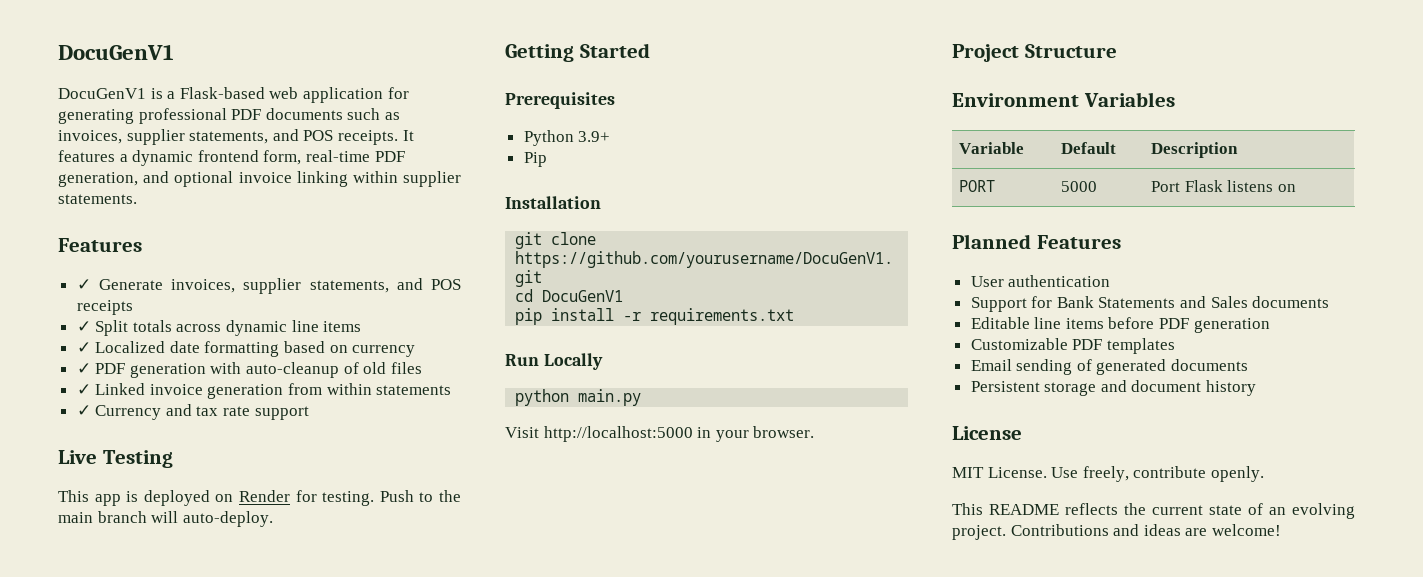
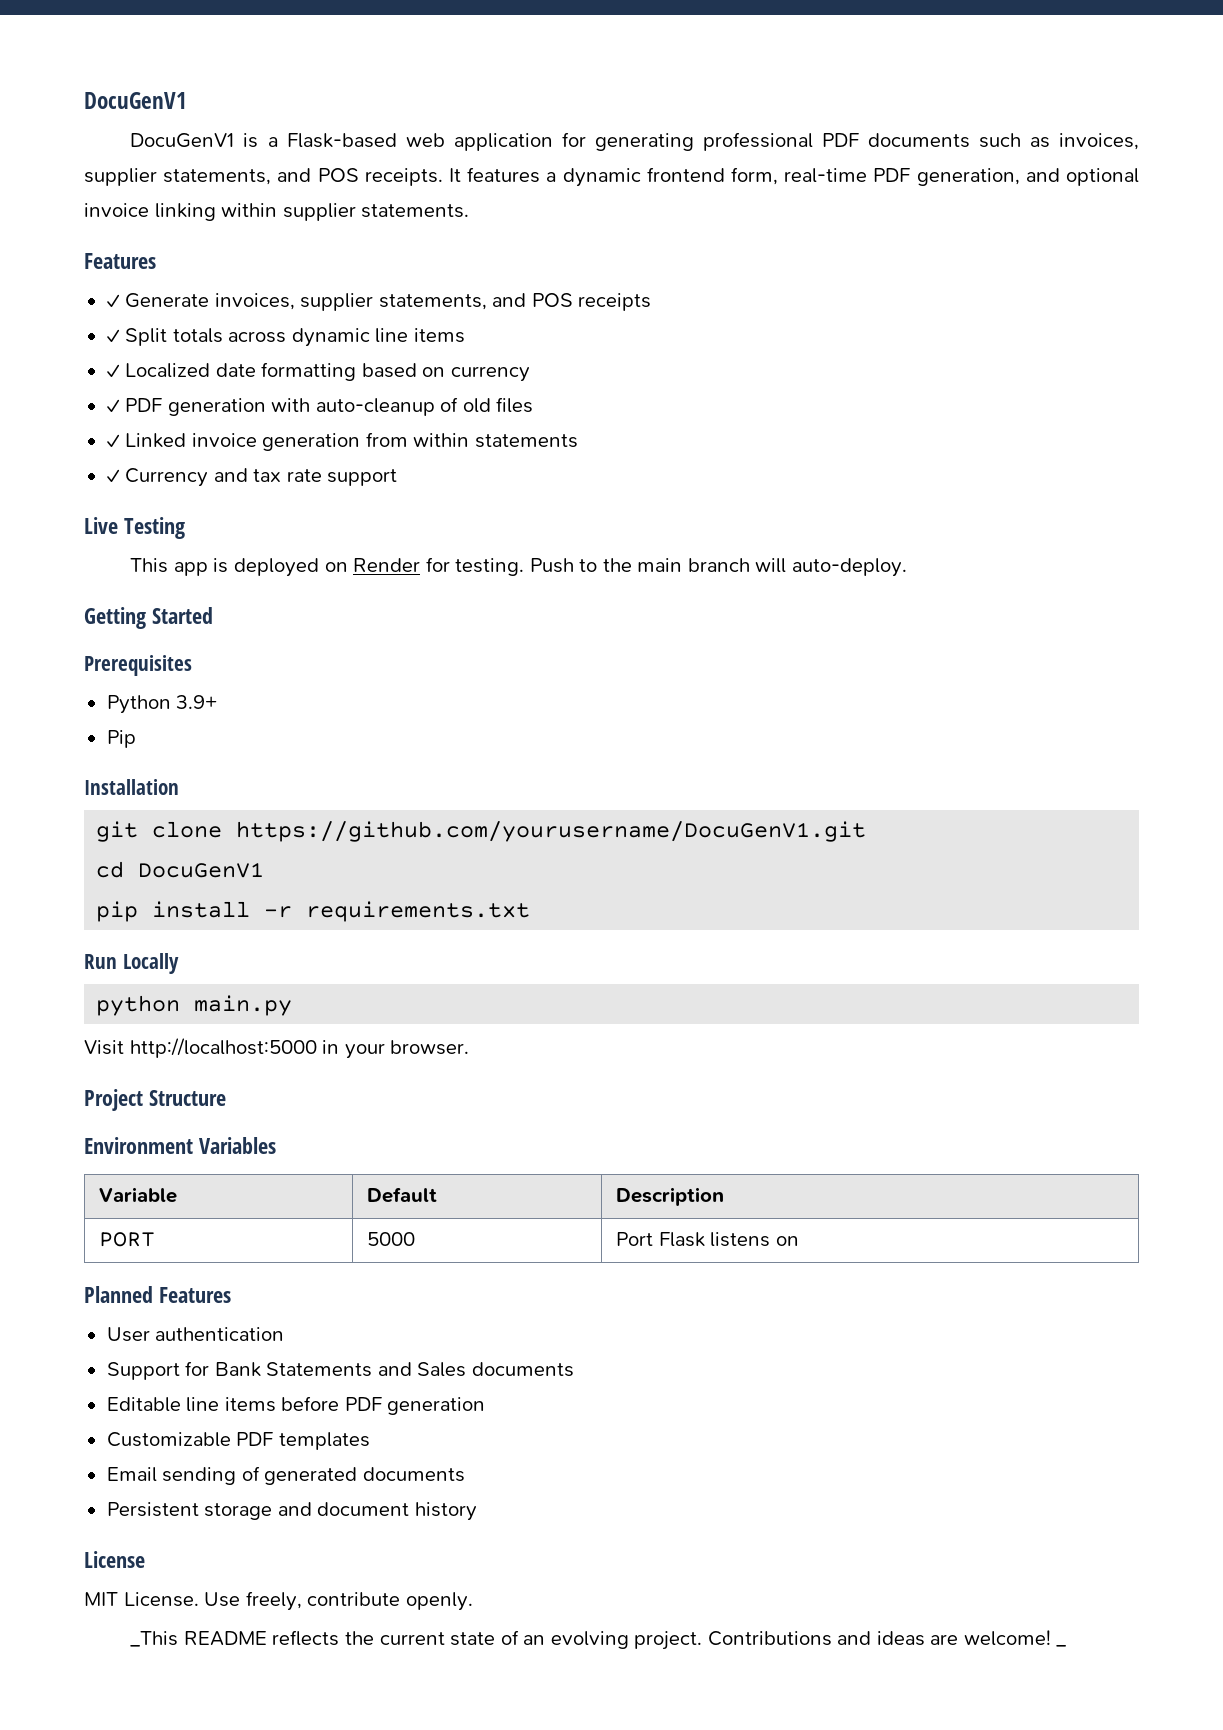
- This README reflects the current state of an evolving project.
+ _This README reflects the current state of an evolving project.
+ _

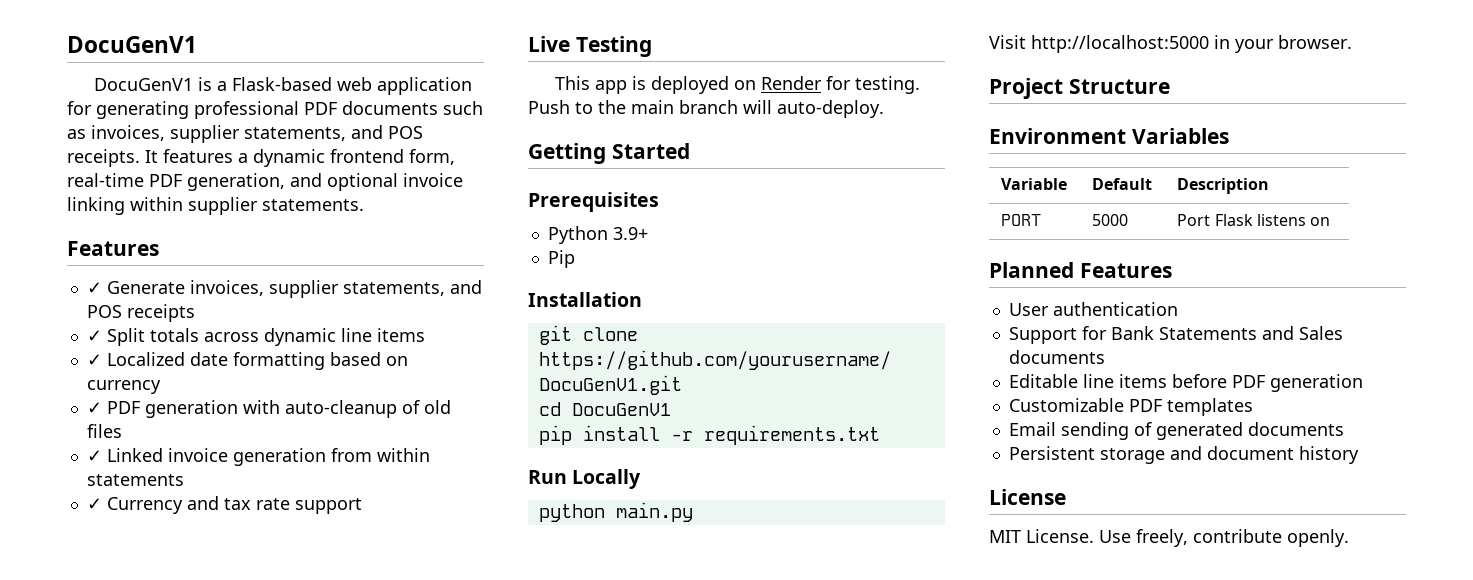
- _This README reflects the current state of an evolving project. Contributions and ideas are welcome! _

